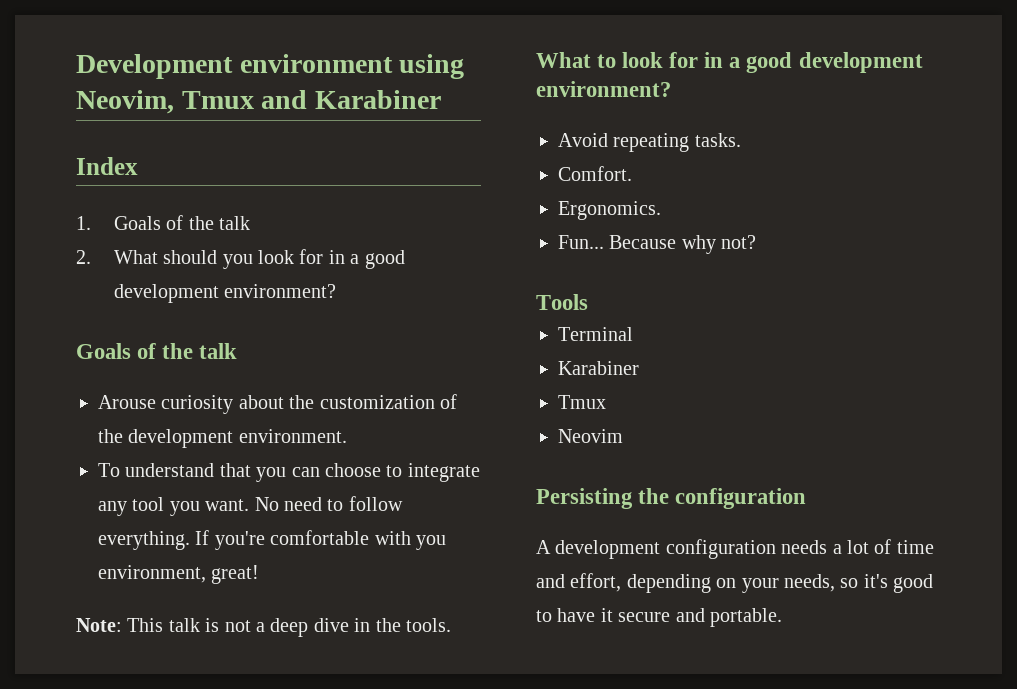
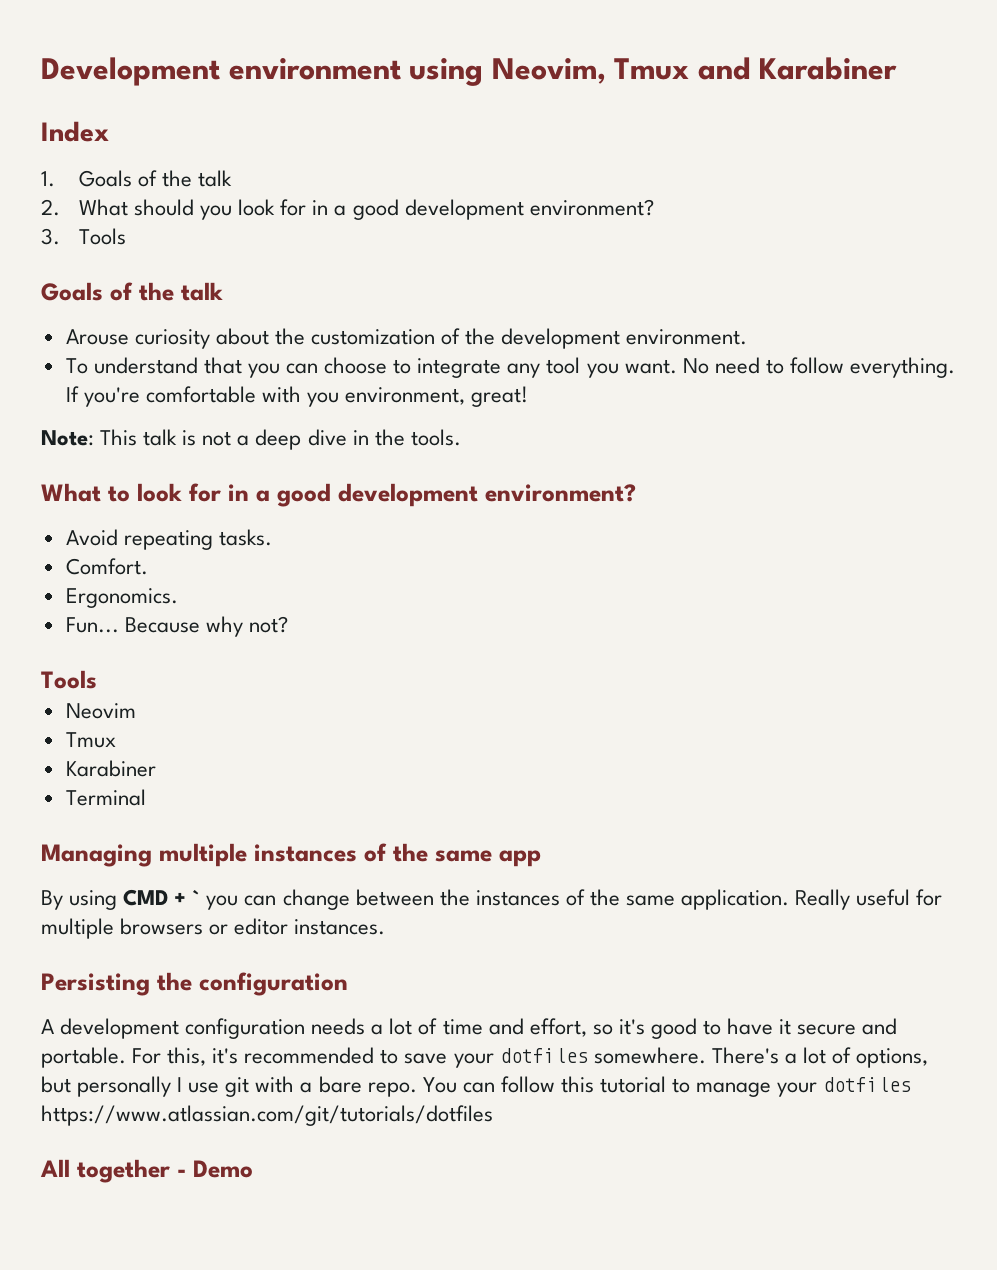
+ 3. Tools
+ Neovim
+ Tmux
+ Karabiner
  Terminal
- Karabiner
- Tmux
- Neovim
+ Managing multiple instances of the same app
+ By using CMD + ` you can change between the instances of the same application. Really useful for multiple browsers or editor instances.
- A development configuration needs a lot of time and effort, depending on your needs, so it's good to have it secure and portable.
+ A development configuration needs a lot of time and effort, so it's good to have it secure and portable.
+ For this, it's recommended to save your dotfiles somewhere. There's a lot of options, but personally I use git with a bare repo. You can follow this tutorial to manage your dotfiles https://www.atlassian.com/git/tutorials/dotfiles
+ All together - Demo

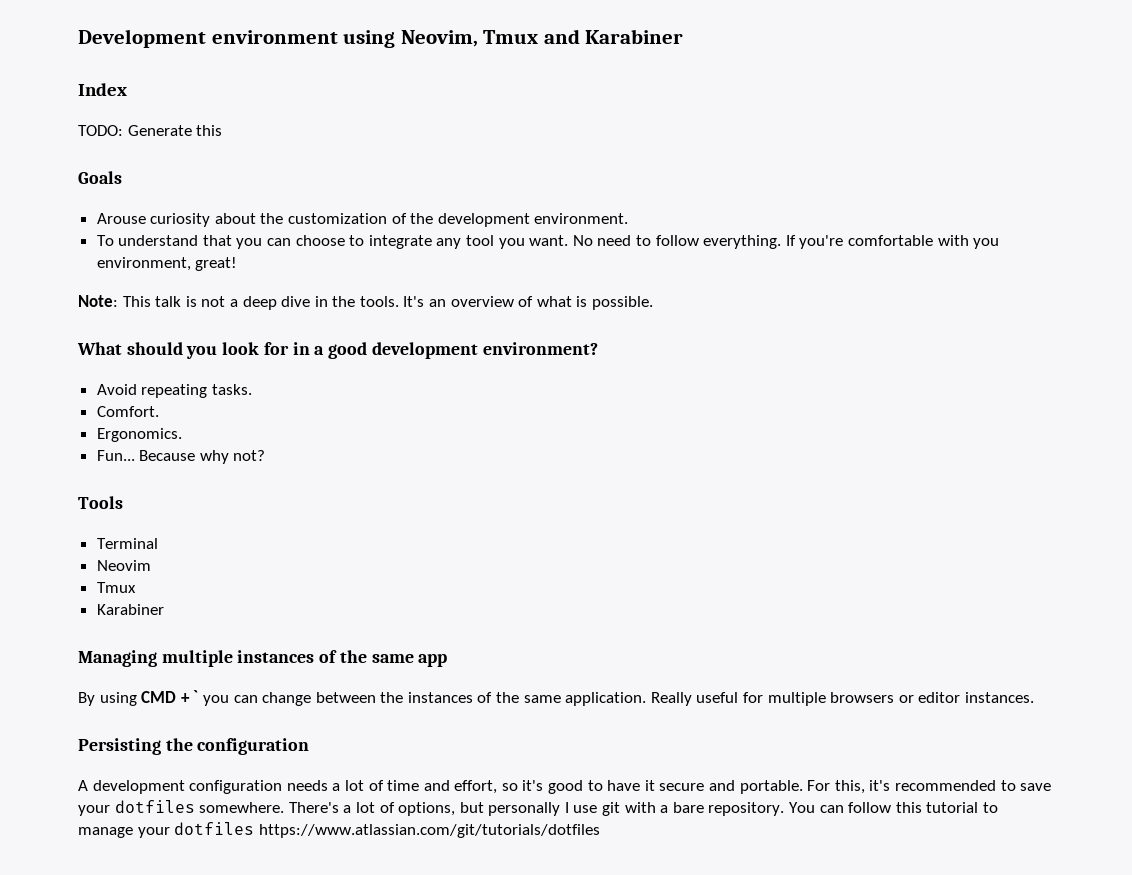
- 1. Goals of the talk
- 2. What should you look for in a good development environment?
- 3. Tools
- Goals of the talk
+ TODO: Generate this
+ Goals
- Note: This talk is not a deep dive in the tools.
- What to look for in a good development environment?
+ Note: This talk is not a deep dive in the tools. It's an overview of what is possible.
+ What should you look for in a good development environment?
+ Terminal
- Terminal
- There's a lot of options, but personally I use git with a bare repo.
+ There's a lot of options, but personally I use git with a bare repository.
- All together - Demo

